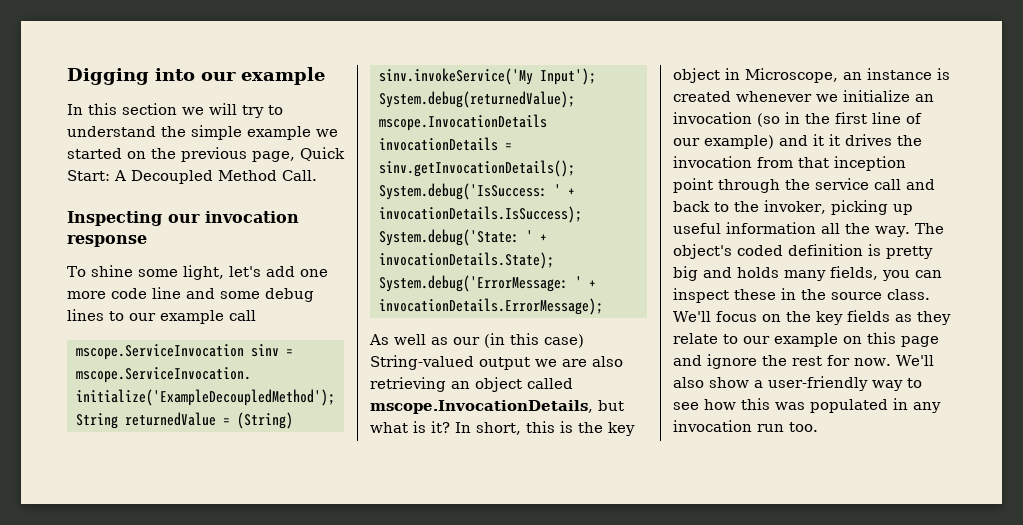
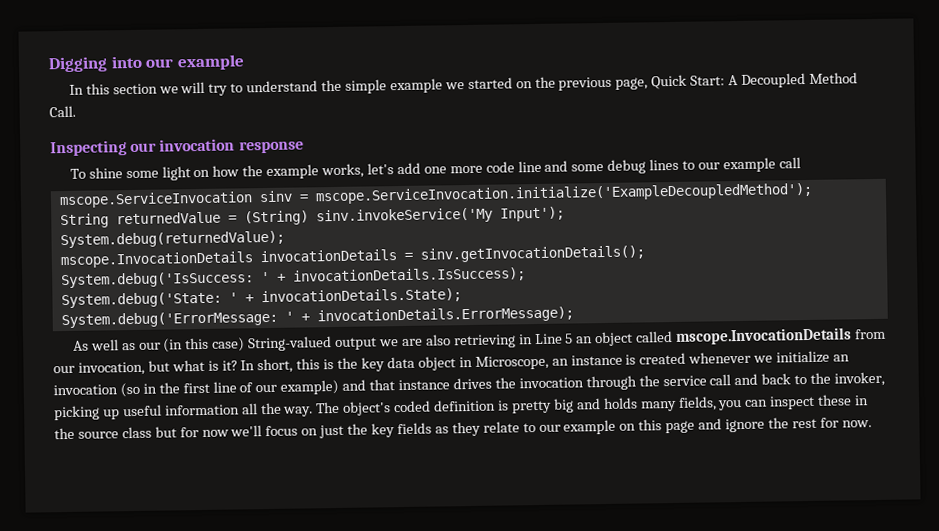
- To shine some light, let's add one more code line and some debug lines to our example call
+ To shine some light on how the example works, let's add one more code line and some debug lines to our example call
- As well as our (in this case) String-valued output we are also retrieving an object called mscope.InvocationDetails, but what is it?
+ As well as our (in this case) String-valued output we are also retrieving in Line 5 an object called mscope.InvocationDetails from our invocation, but what is it?
- In short, this is the key object in Microscope, an instance is created whenever we initialize an invocation (so in the first line of our example) and it it drives the invocation from that inception point through the service call and back to the invoker, picking up useful information all the way.
+ In short, this is the key data object in Microscope, an instance is created whenever we initialize an invocation (so in the first line of our example) and that instance drives the invocation through the service call and back to the invoker, picking up useful information all the way.
- The object's coded definition is pretty big and holds many fields, you can inspect these in the source class. We'll focus on the key fields as they relate to our example on this page and ignore the rest for now. We'll also show a user-friendly way to see how this was populated in any invocation run too.
+ The object's coded definition is pretty big and holds many fields, you can inspect these in the source class but for now we'll focus on just the key fields as they relate to our example on this page and ignore the rest for now.

